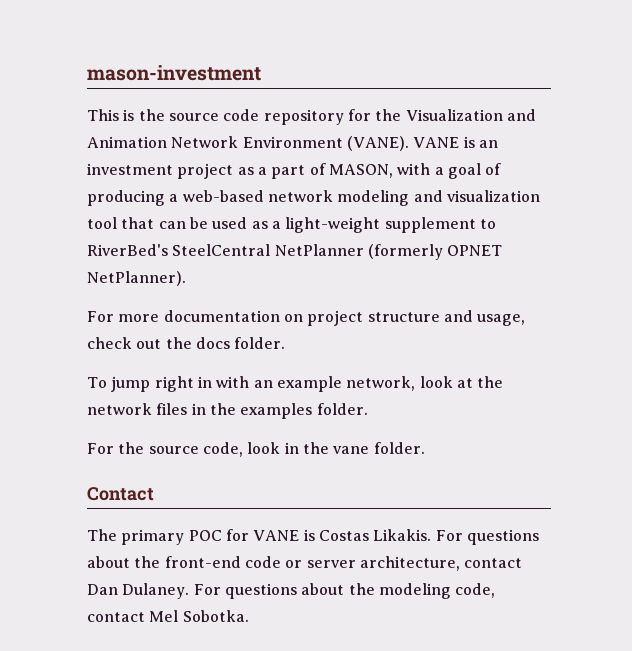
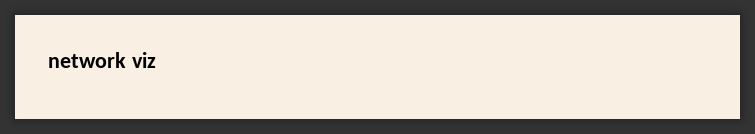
- mason-investment
- This is the source code repository for the Visualization and Animation Network Environment (VANE). VANE is an investment project as a part of MASON, with a goal of producing a web-based network modeling and visualization tool that can be used as a light-weight supplement to RiverBed's SteelCentral NetPlanner (formerly OPNET NetPlanner).
- For more documentation on project structure and usage, check out the docs folder.
- To jump right in with an example network, look at the network files in the examples folder.
- For the source code, look in the vane folder.
- Contact
- The primary POC for VANE is Costas Likakis. For questions about the front-end code or server architecture, contact Dan Dulaney. For questions about the modeling code, contact Mel Sobotka.
+ network viz

